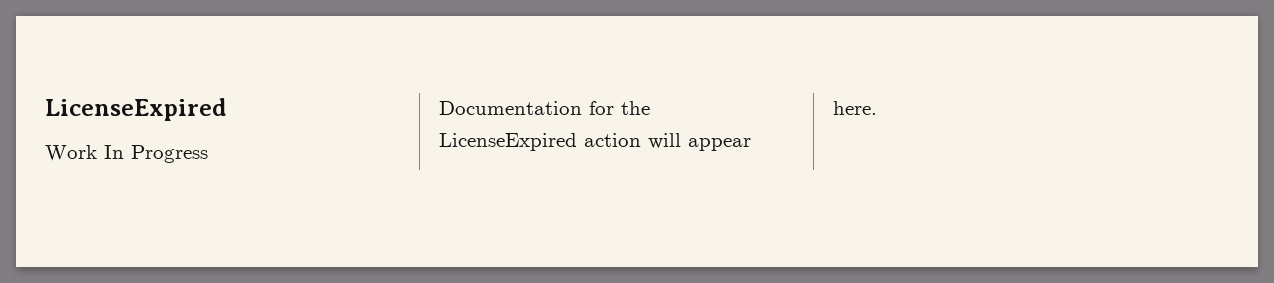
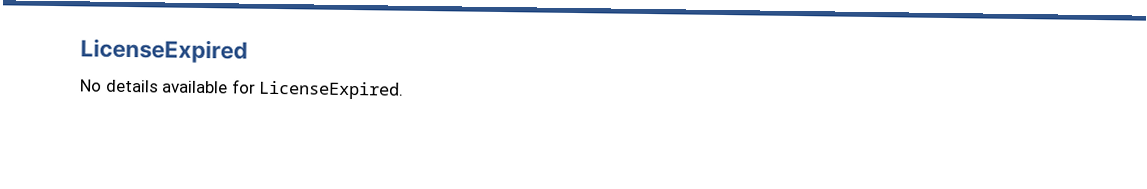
- Work In Progress
- Documentation for the LicenseExpired action will appear here.
+ No details available for LicenseExpired.

